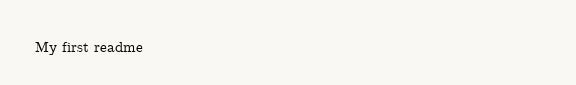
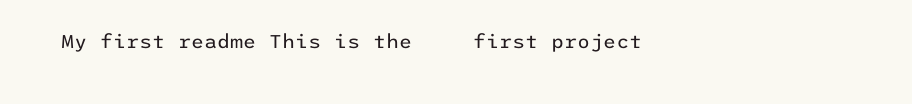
- My first readme
+ My first readme This is the first project

